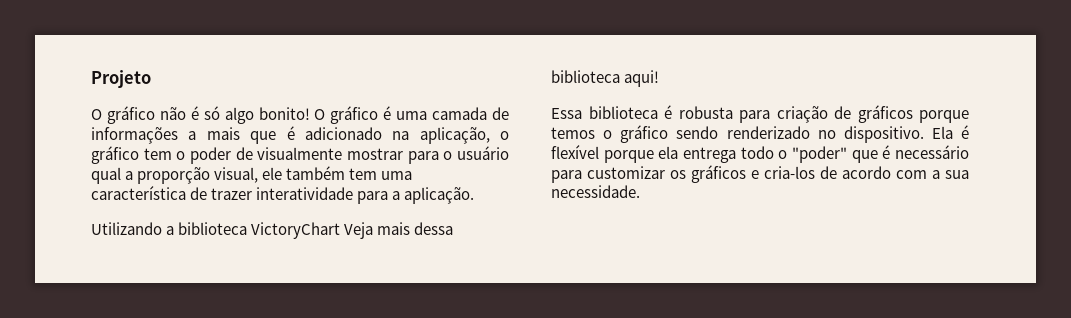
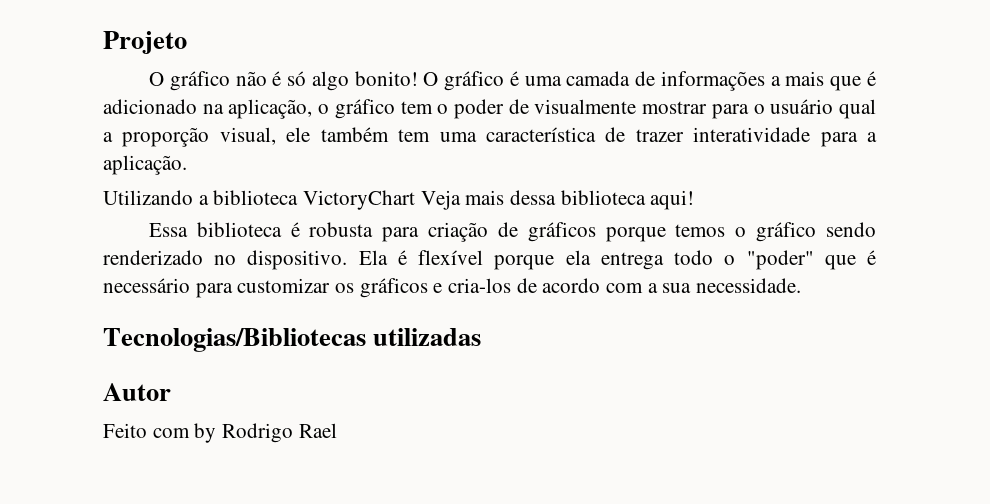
+ Tecnologias/Bibliotecas utilizadas
+ Autor
+ Feito com by Rodrigo Rael

